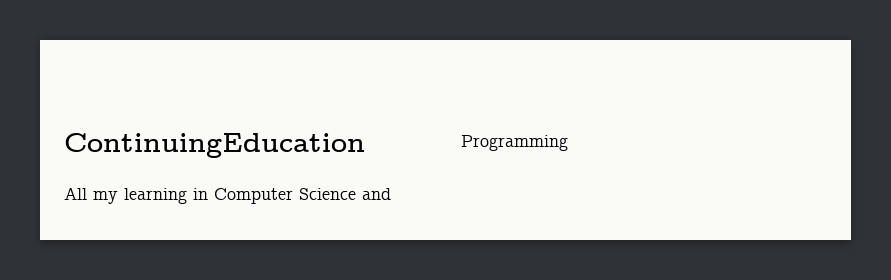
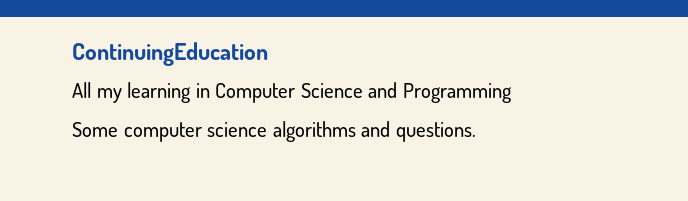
+ Some computer science algorithms and questions.

